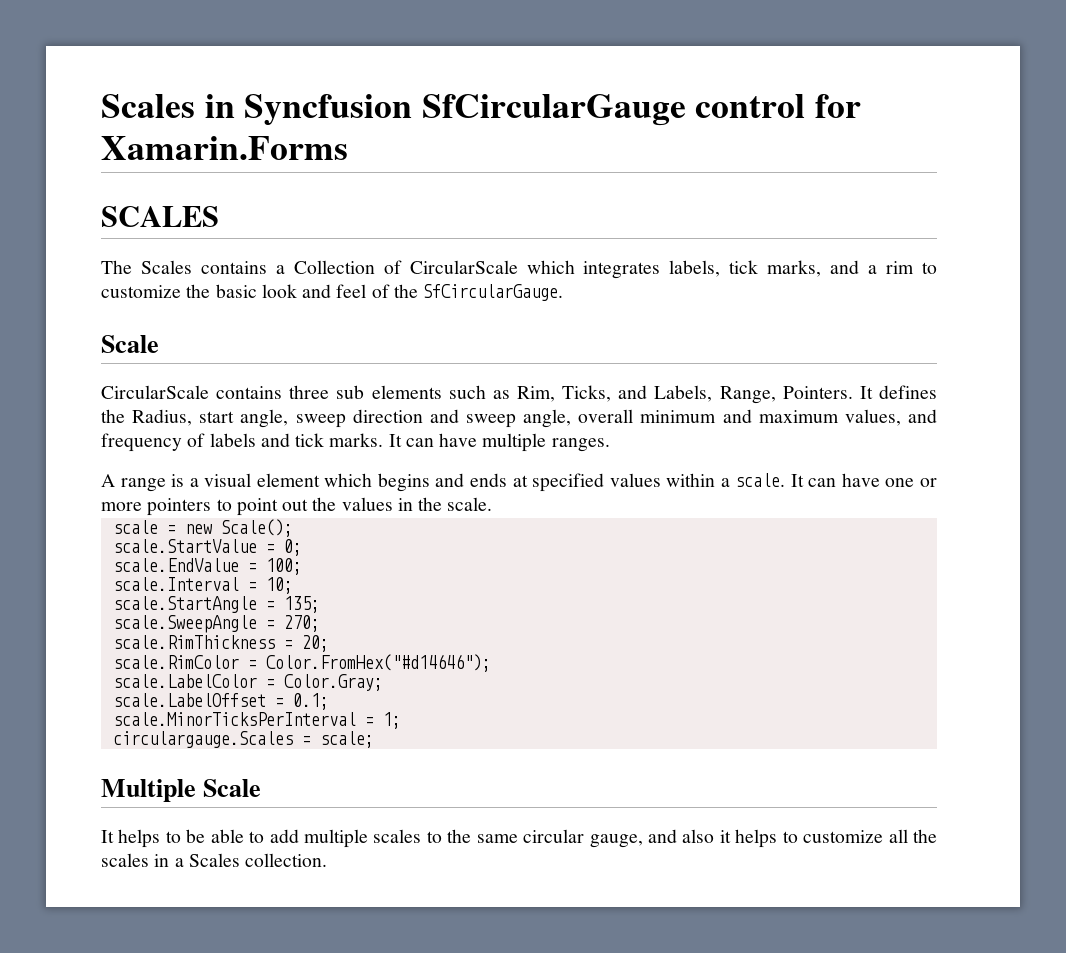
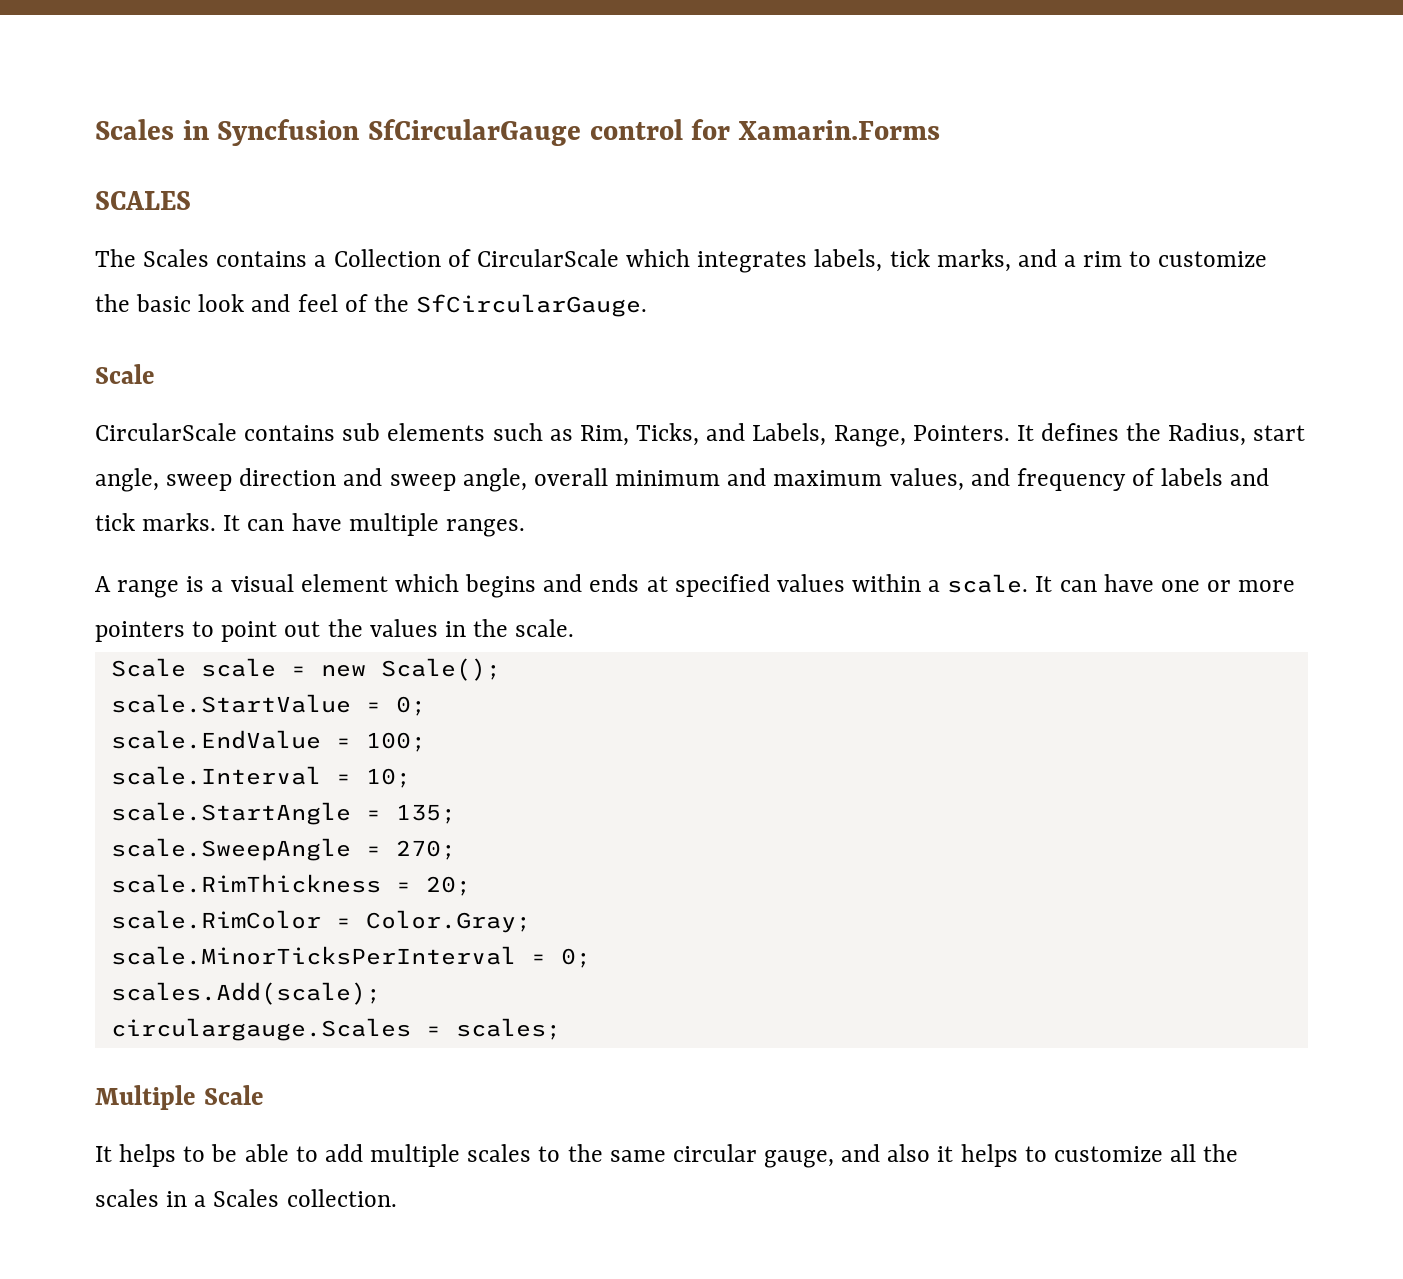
- CircularScale contains three sub elements such as Rim, Ticks, and Labels, Range, Pointers.
+ CircularScale contains sub elements such as Rim, Ticks, and Labels, Range, Pointers.
- scale = new Scale();
+ Scale scale = new Scale();
- scale.RimColor = Color.FromHex("#d14646");
- scale.LabelColor = Color.Gray;
- scale.LabelOffset = 0.1;
+ scale.RimColor = Color.Gray;
- scale.MinorTicksPerInterval = 1;
+ scale.MinorTicksPerInterval = 0;
+ scales.Add(scale);
- circulargauge.Scales = scale;
+ circulargauge.Scales = scales;

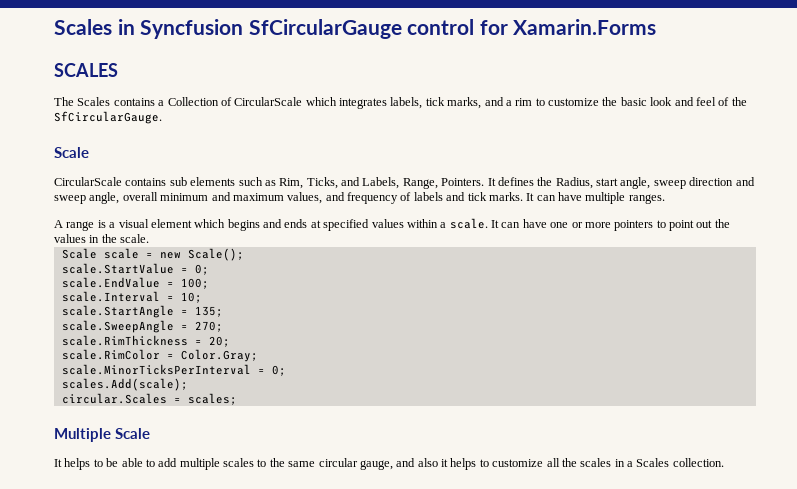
- circulargauge.Scales = scales;
+ circular.Scales = scales;

